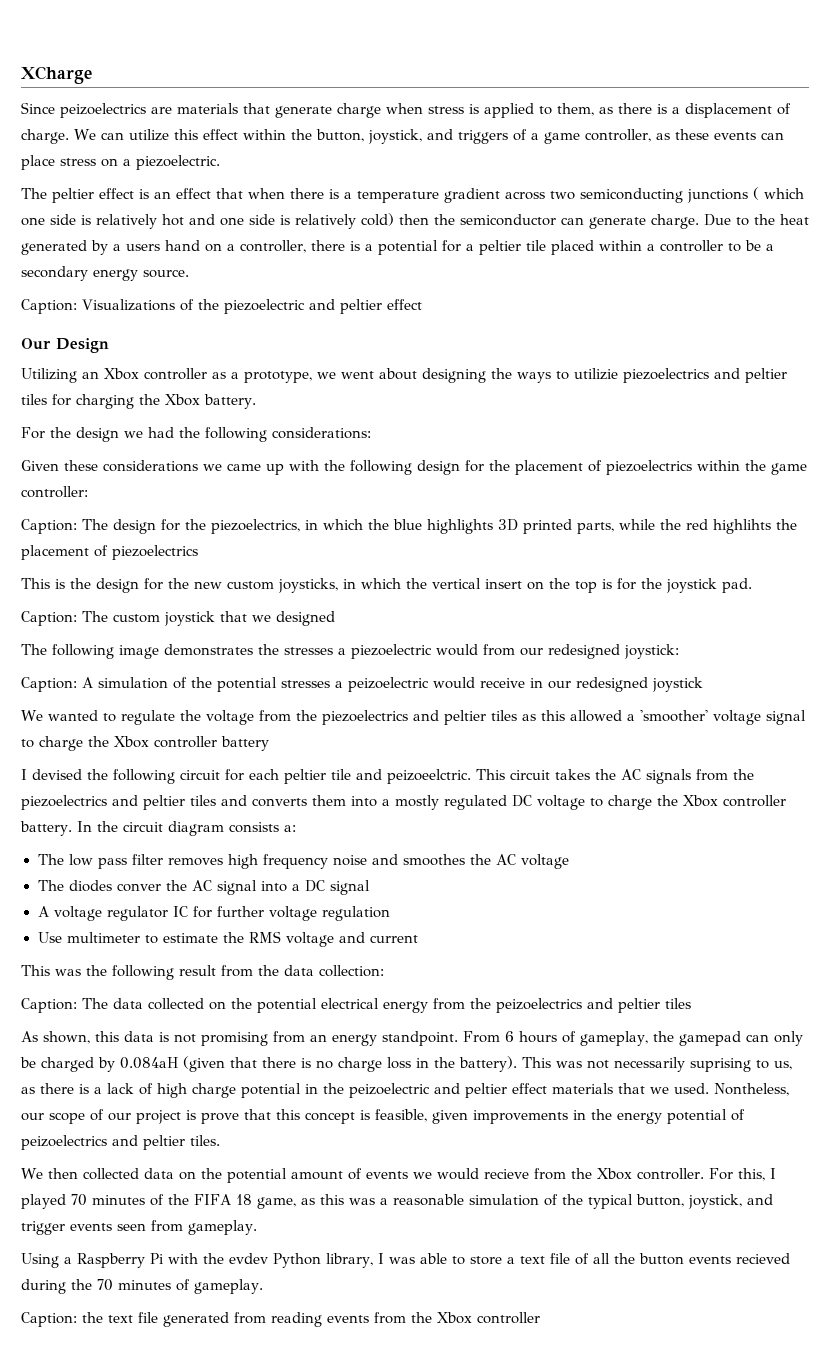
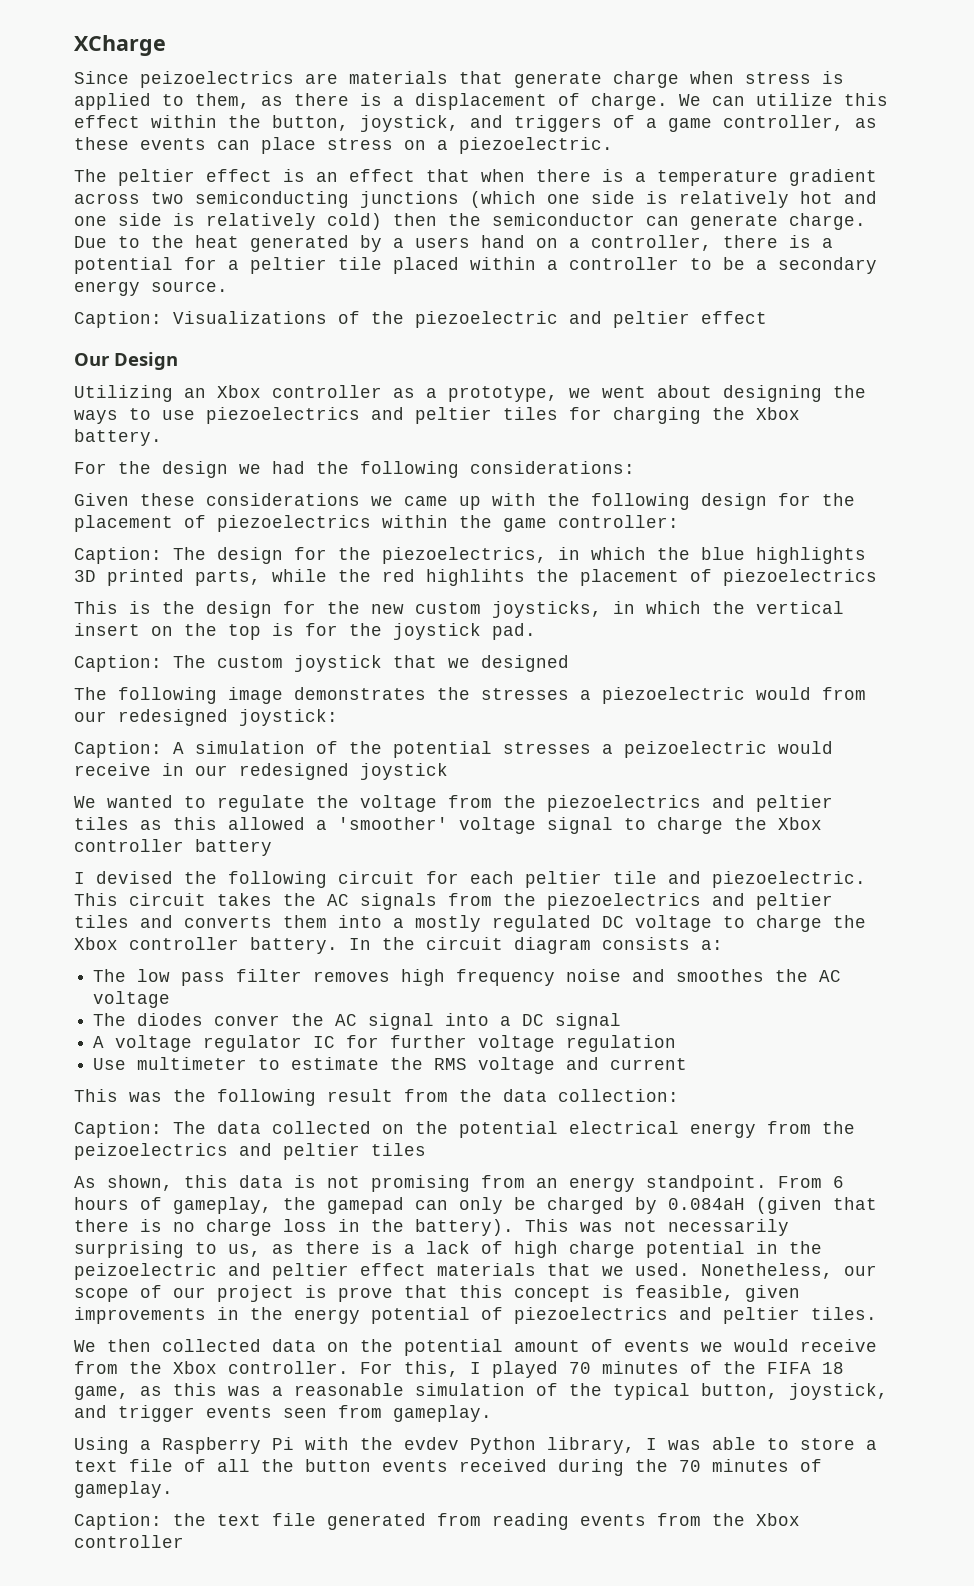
- The peltier effect is an effect that when there is a temperature gradient across two semiconducting junctions ( which one side is relatively hot and one side is relatively cold) then the semiconductor can generate charge.
+ The peltier effect is an effect that when there is a temperature gradient across two semiconducting junctions (which one side is relatively hot and one side is relatively cold) then the semiconductor can generate charge.
- Utilizing an Xbox controller as a prototype, we went about designing the ways to utilizie piezoelectrics and peltier tiles for charging the Xbox battery.
+ Utilizing an Xbox controller as a prototype, we went about designing the ways to use piezoelectrics and peltier tiles for charging the Xbox battery.
- I devised the following circuit for each peltier tile and peizoeelctric.
+ I devised the following circuit for each peltier tile and piezoelectric.
- This was not necessarily suprising to us, as there is a lack of high charge potential in the peizoelectric and peltier effect materials that we used.
+ This was not necessarily surprising to us, as there is a lack of high charge potential in the peizoelectric and peltier effect materials that we used.
- Nontheless, our scope of our project is prove that this concept is feasible, given improvements in the energy potential of peizoelectrics and peltier tiles.
+ Nonetheless, our scope of our project is prove that this concept is feasible, given improvements in the energy potential of piezoelectrics and peltier tiles.
- We then collected data on the potential amount of events we would recieve from the Xbox controller.
+ We then collected data on the potential amount of events we would receive from the Xbox controller.
- Using a Raspberry Pi with the evdev Python library, I was able to store a text file of all the button events recieved during the 70 minutes of gameplay.
+ Using a Raspberry Pi with the evdev Python library, I was able to store a text file of all the button events received during the 70 minutes of gameplay.

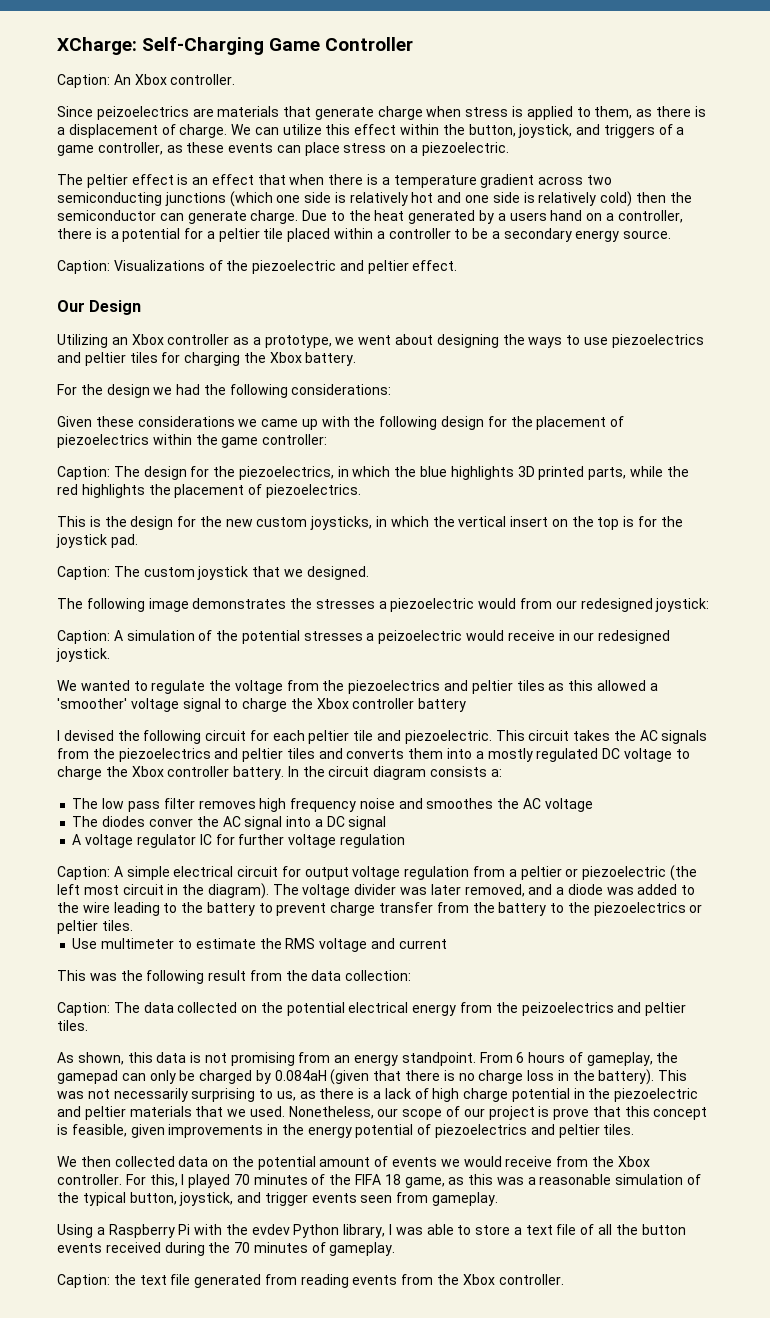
- XCharge
+ XCharge: Self-Charging Game Controller
+ Caption: An Xbox controller.
- Caption: Visualizations of the piezoelectric and peltier effect
+ Caption: Visualizations of the piezoelectric and peltier effect.
- Caption: The design for the piezoelectrics, in which the blue highlights 3D printed parts, while the red highlihts the placement of piezoelectrics
+ Caption: The design for the piezoelectrics, in which the blue highlights 3D printed parts, while the red highlights the placement of piezoelectrics.
- Caption: The custom joystick that we designed
+ Caption: The custom joystick that we designed.
- Caption: A simulation of the potential stresses a peizoelectric would receive in our redesigned joystick
+ Caption: A simulation of the potential stresses a peizoelectric would receive in our redesigned joystick.
+ Caption: A simple electrical circuit for output voltage regulation from a peltier or piezoelectric (the left most circuit in the diagram). The voltage divider was later removed, and a diode was added to the wire leading to the battery to prevent charge transfer from the battery to the piezoelectrics or peltier tiles.
- Caption: The data collected on the potential electrical energy from the peizoelectrics and peltier tiles
+ Caption: The data collected on the potential electrical energy from the peizoelectrics and peltier tiles.
- This was not necessarily surprising to us, as there is a lack of high charge potential in the peizoelectric and peltier effect materials that we used.
+ This was not necessarily surprising to us, as there is a lack of high charge potential in the piezoelectric and peltier materials that we used.
- Caption: the text file generated from reading events from the Xbox controller
+ Caption: the text file generated from reading events from the Xbox controller.

